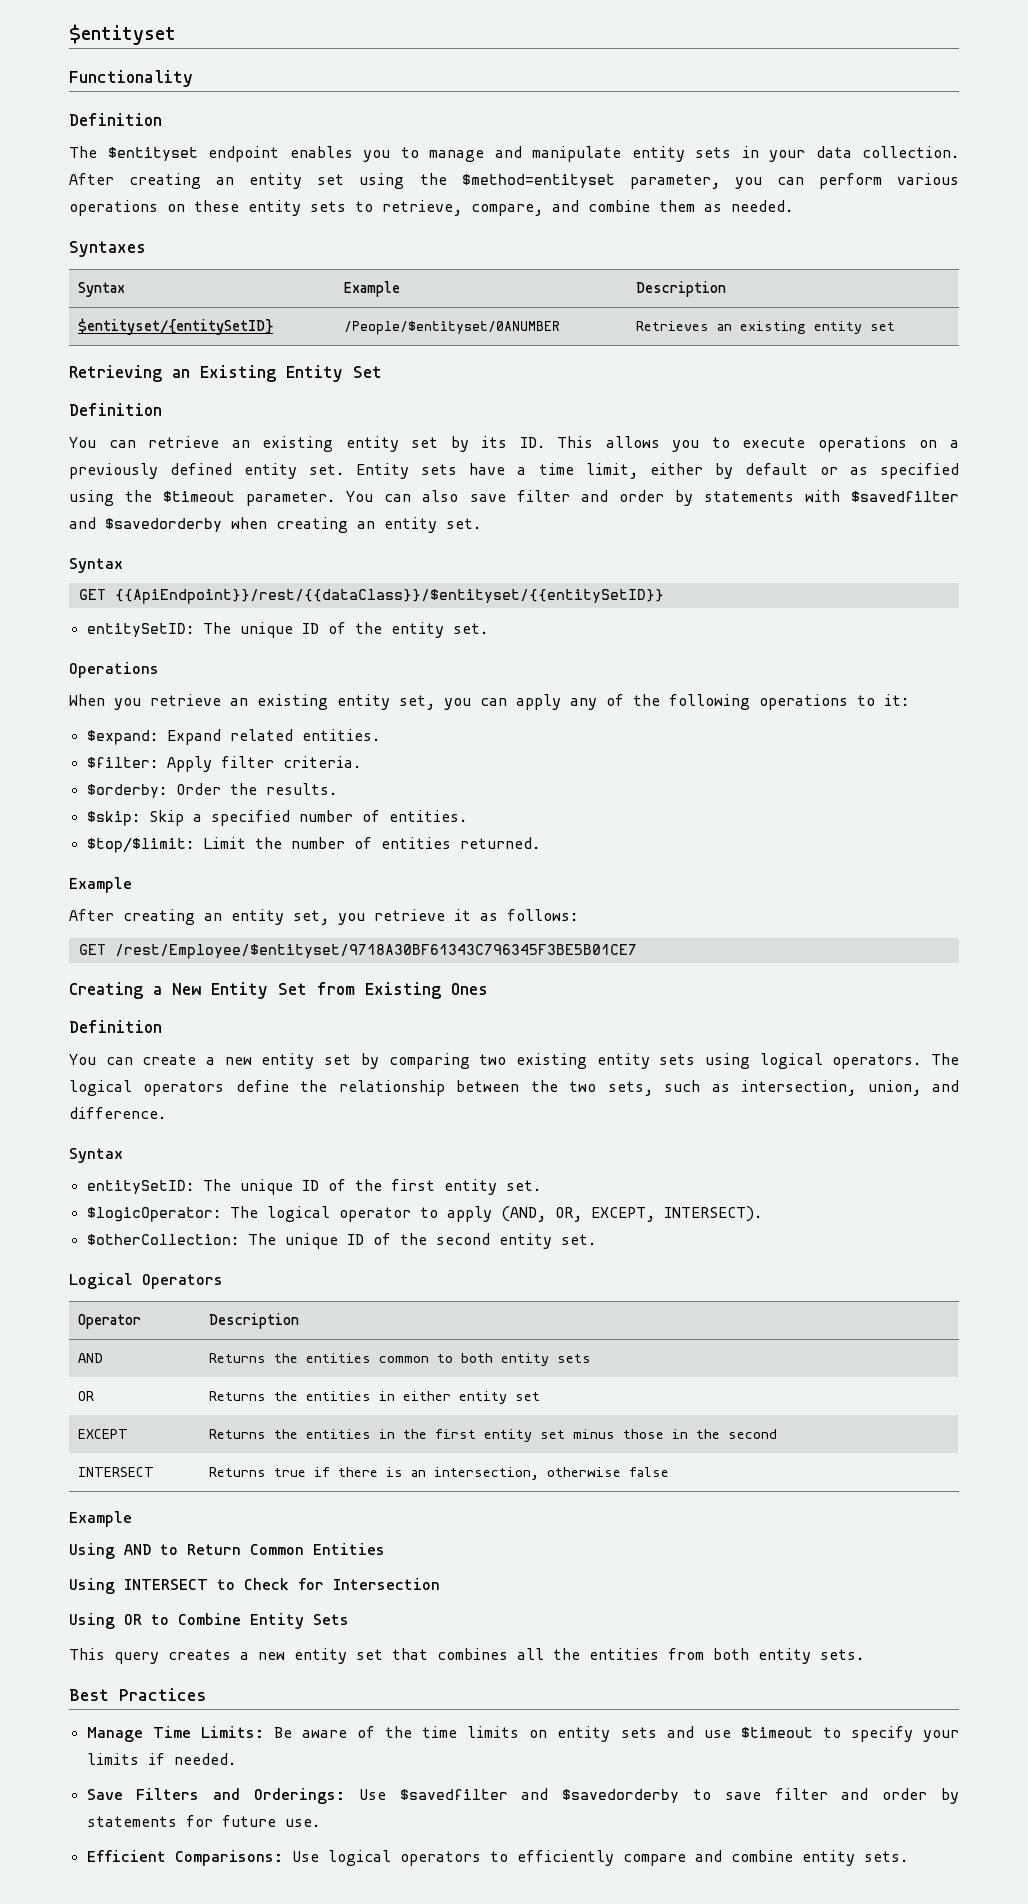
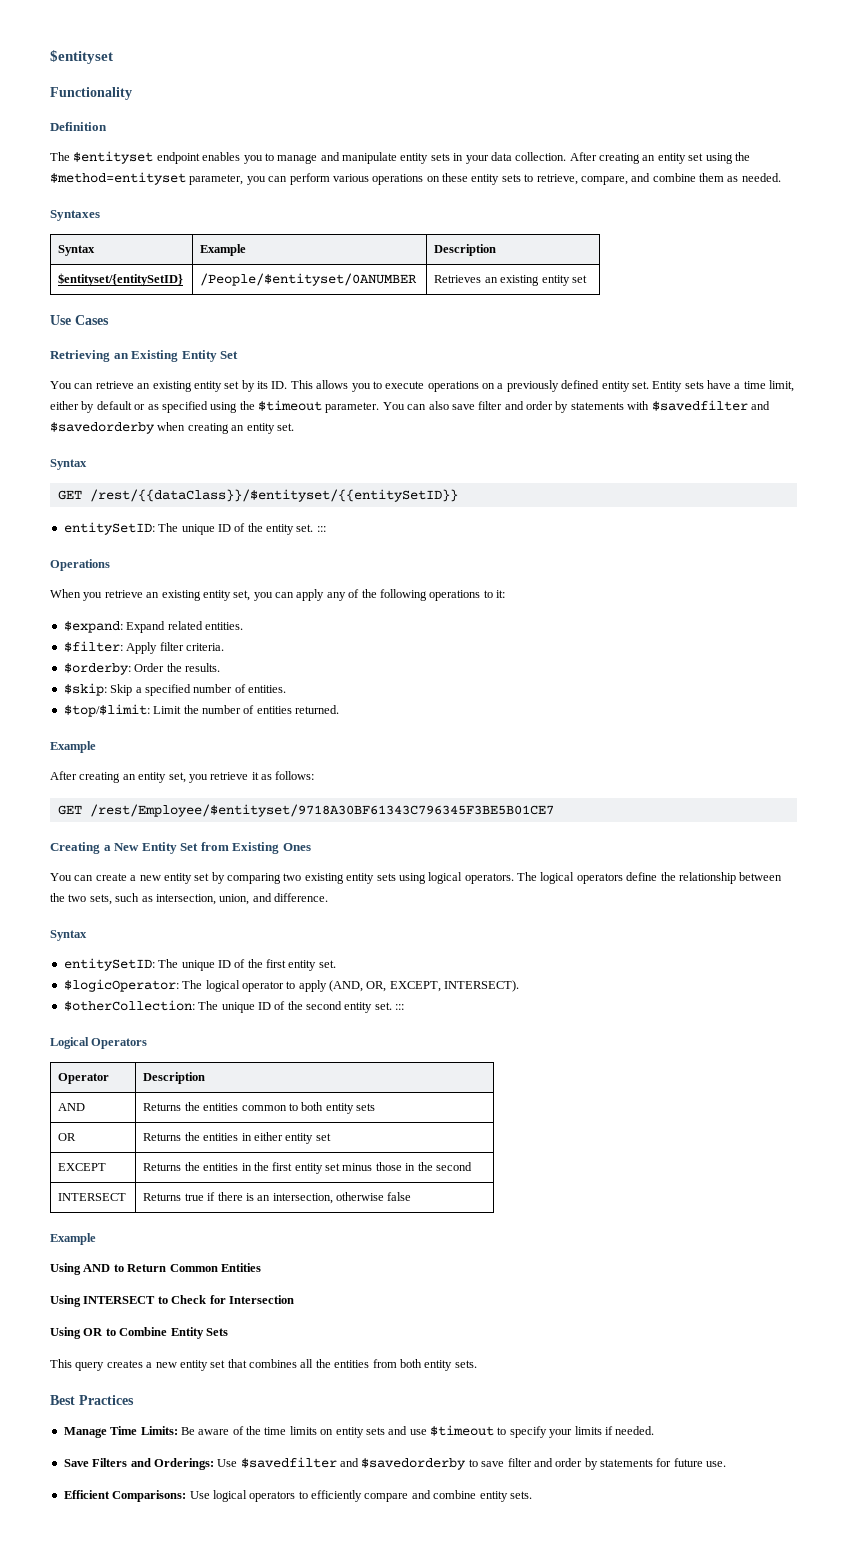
+ Use Cases
  Retrieving an Existing Entity Set
- Definition
- GET {{ApiEndpoint}}/rest/{{dataClass}}/$entityset/{{entitySetID}}
+ GET /rest/{{dataClass}}/$entityset/{{entitySetID}}
- entitySetID: The unique ID of the entity set.
+ entitySetID: The unique ID of the entity set. :::
  Creating a New Entity Set from Existing Ones
- Definition
- $otherCollection: The unique ID of the second entity set.
+ $otherCollection: The unique ID of the second entity set. :::

